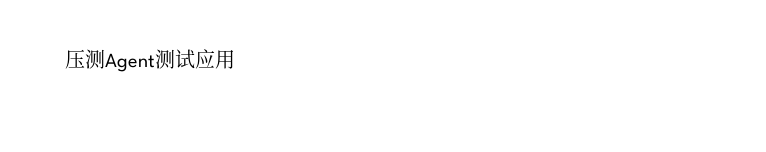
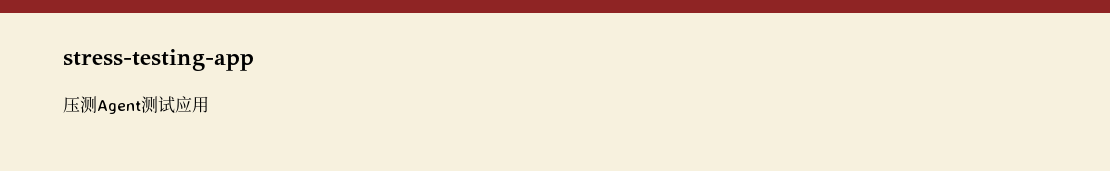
+ stress-testing-app

